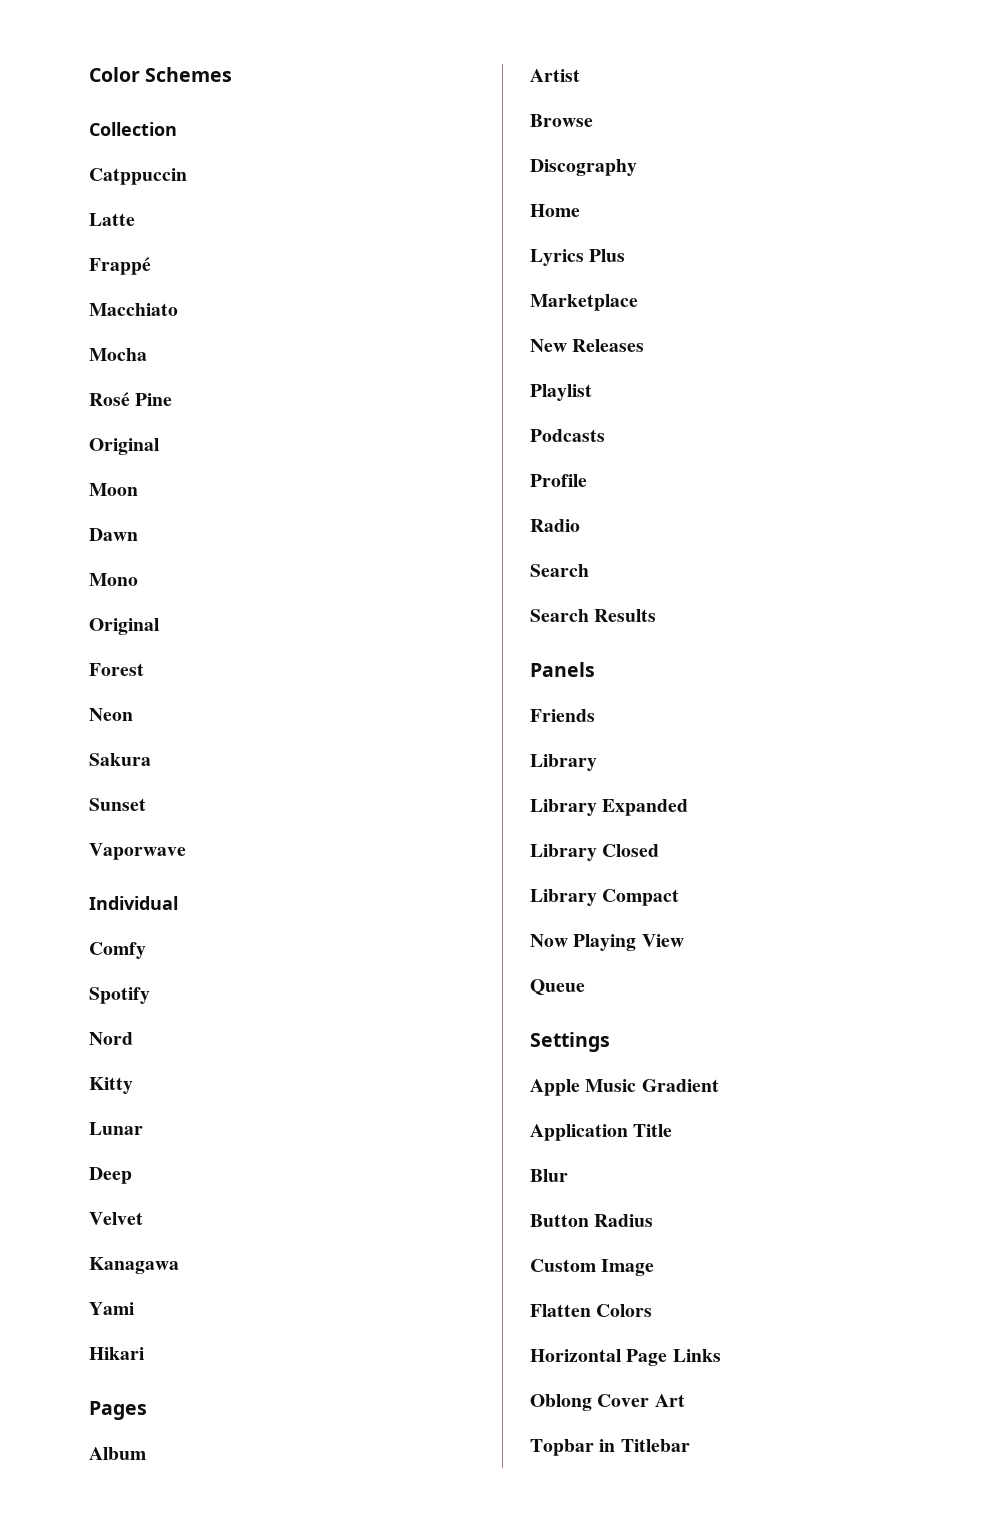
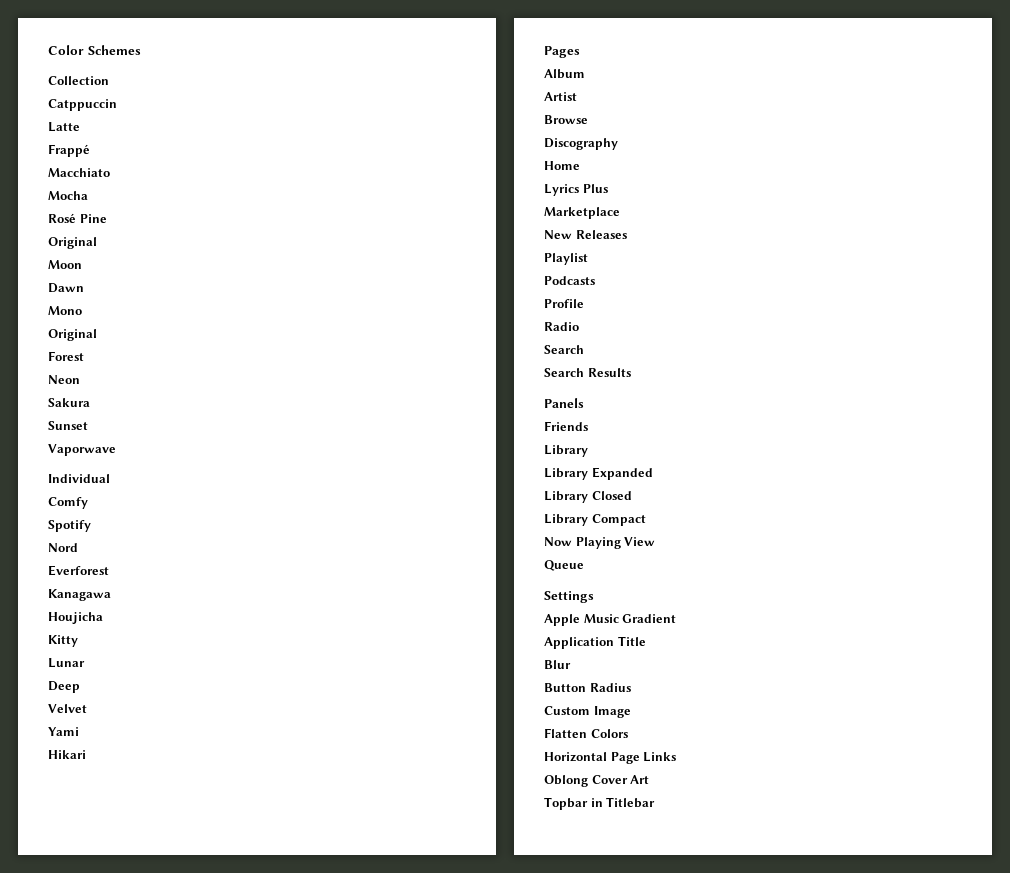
+ Everforest
+ Kanagawa
+ Houjicha
- Kanagawa

